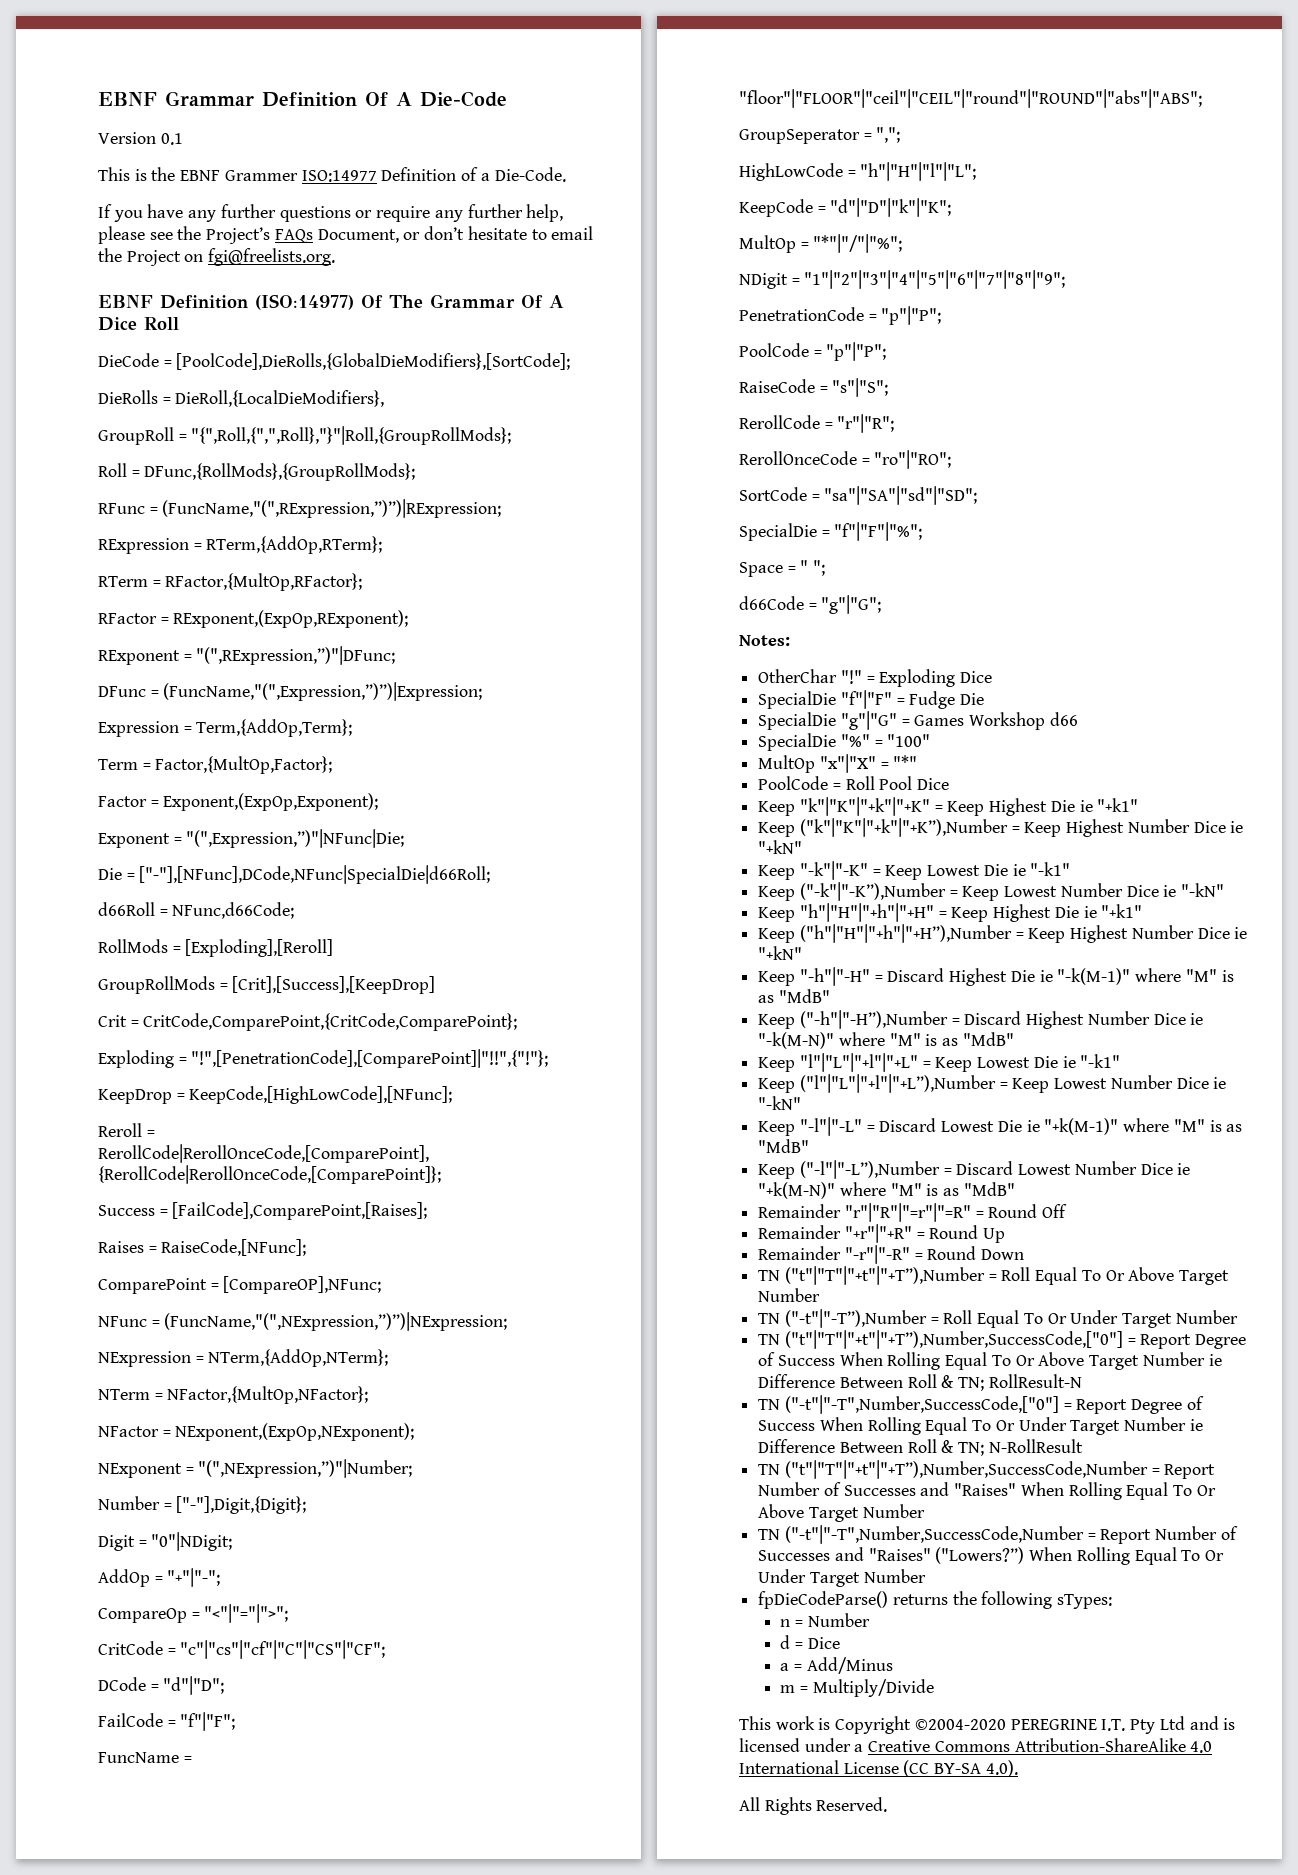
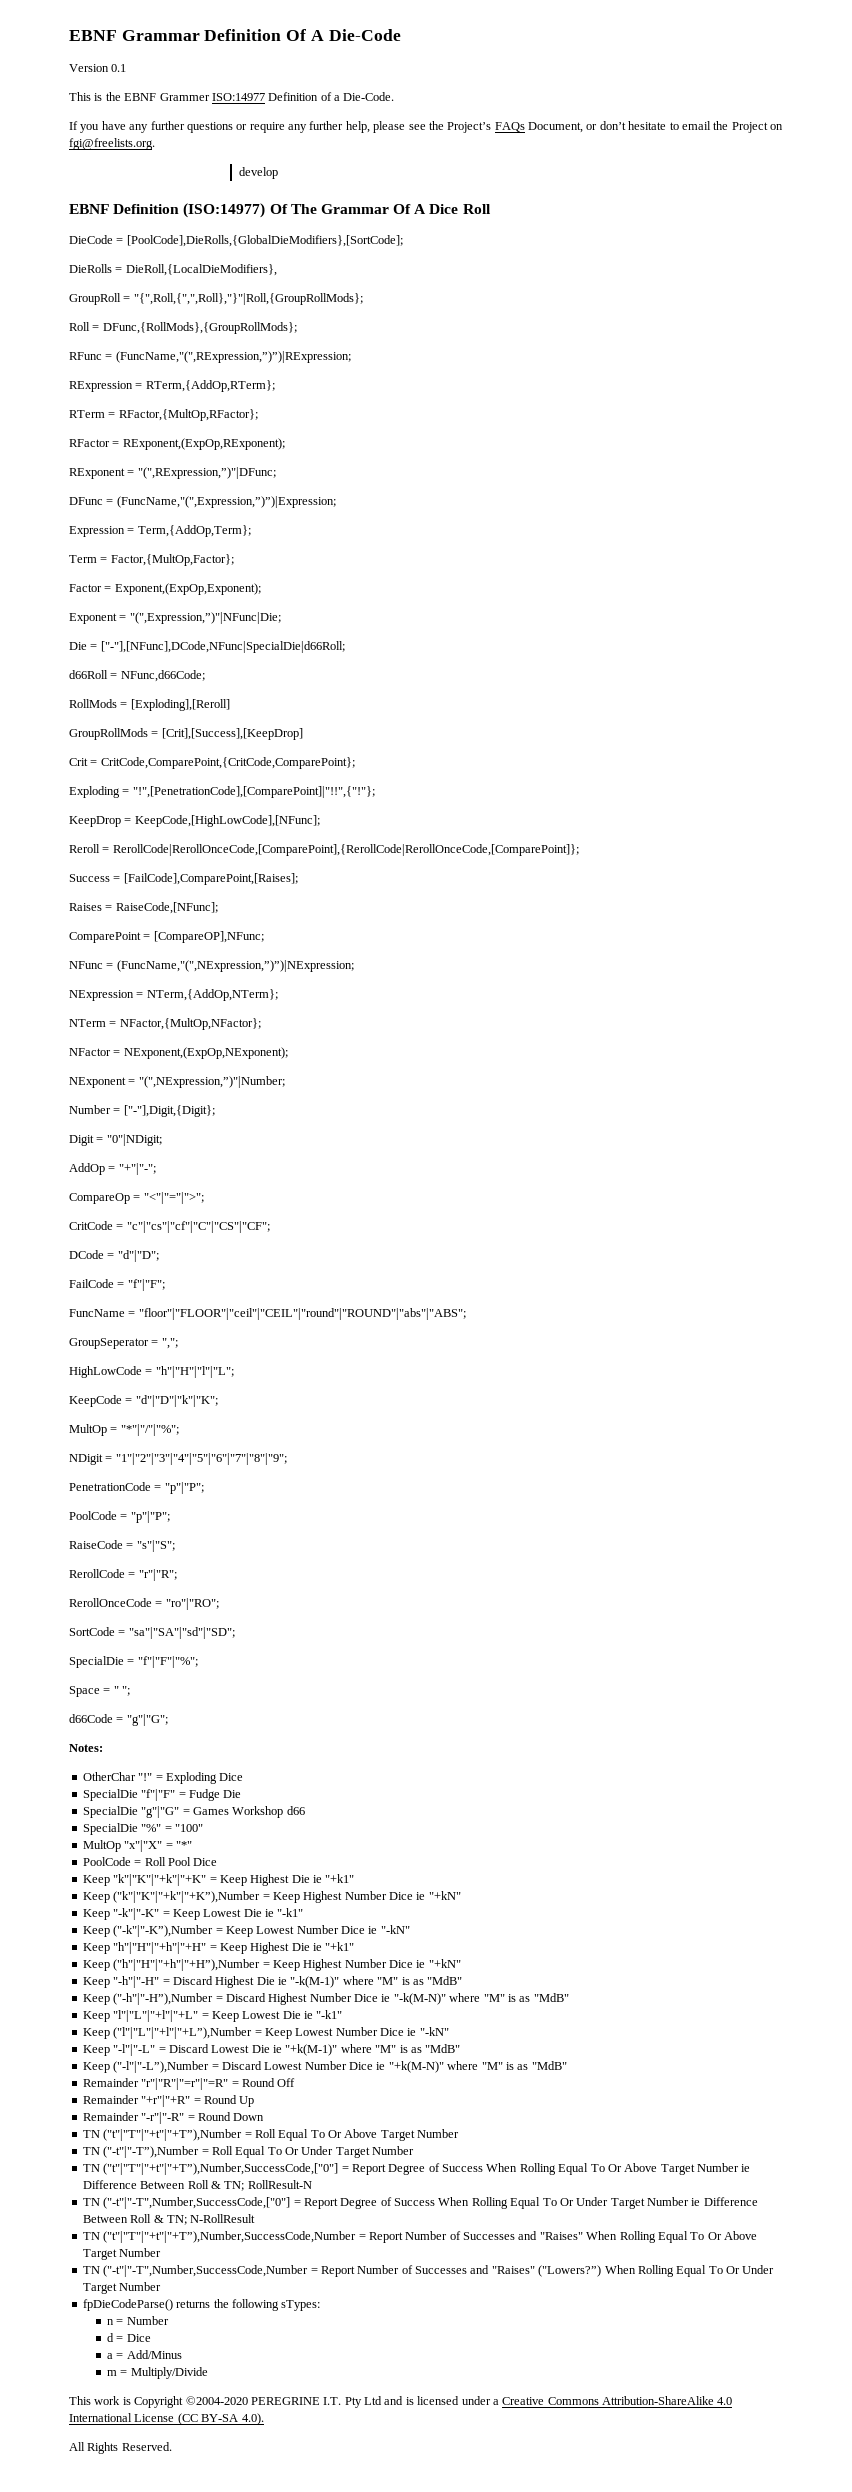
+ develop

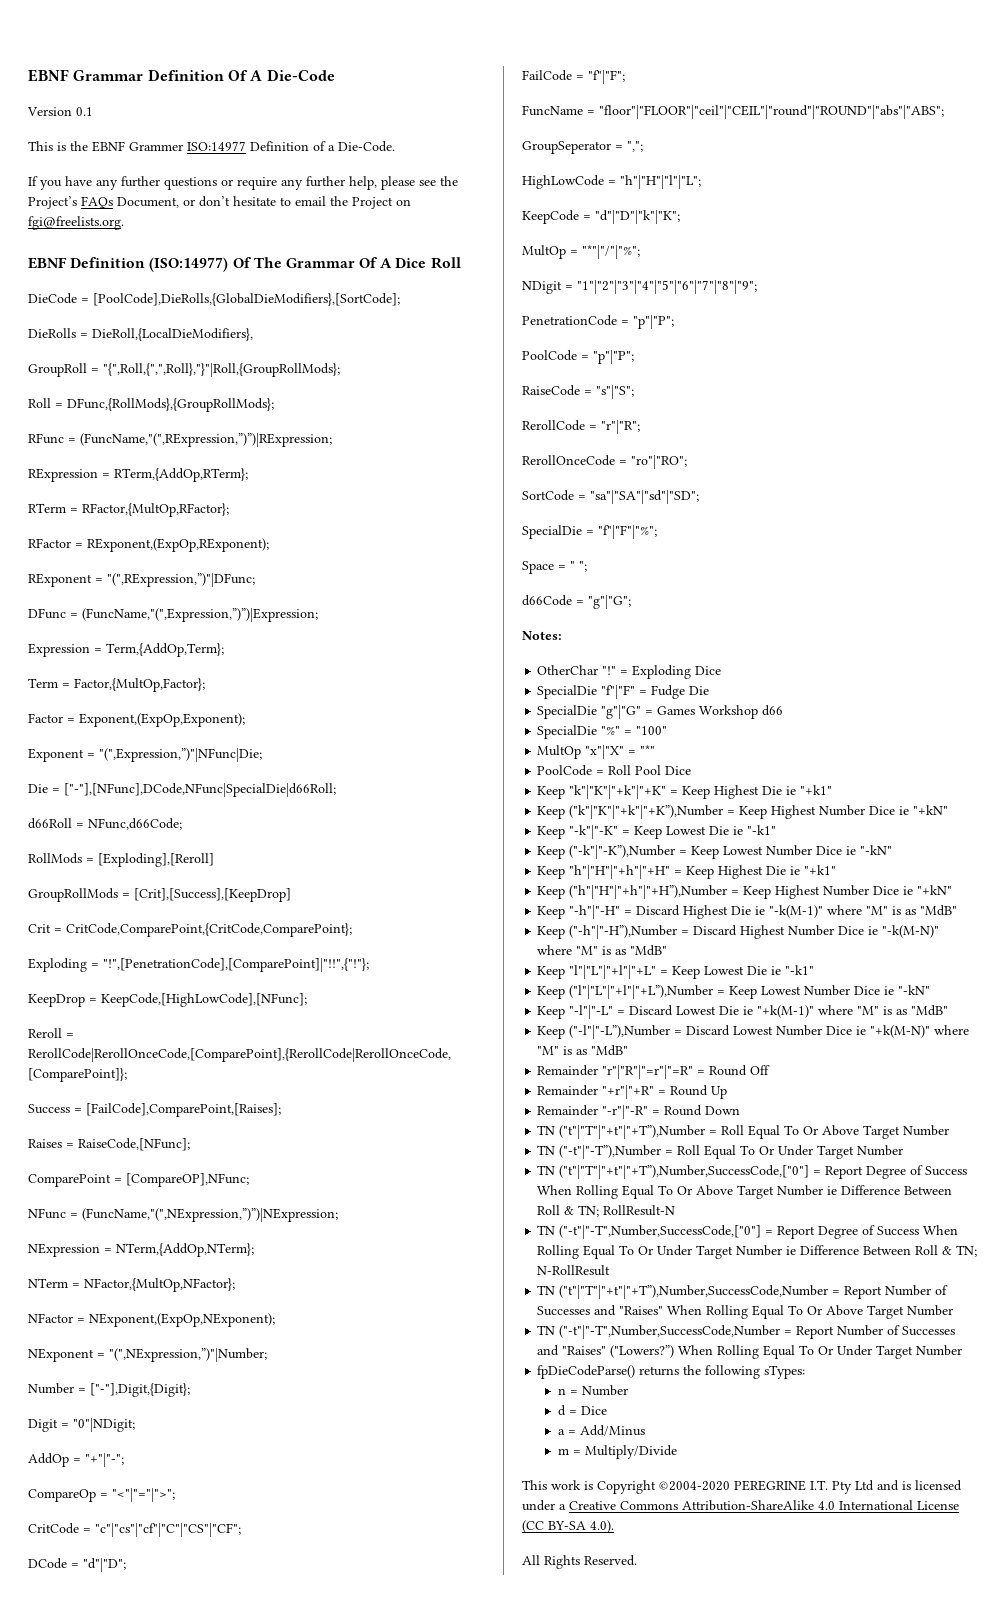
- develop

